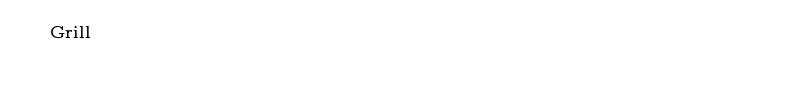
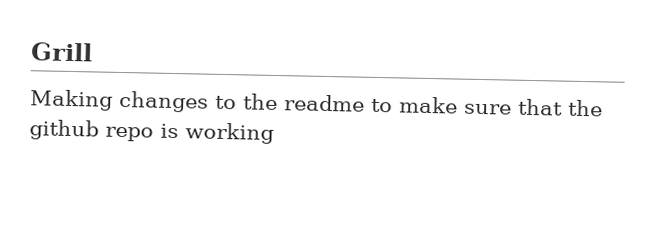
+ Making changes to the readme to make sure that the github repo is working

